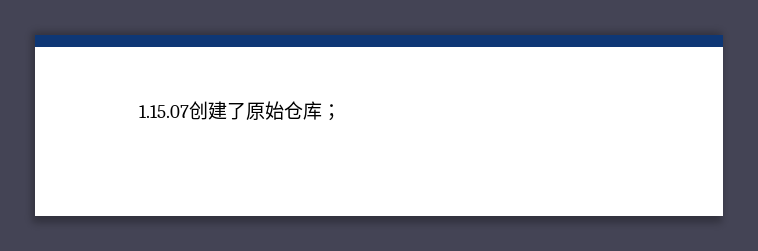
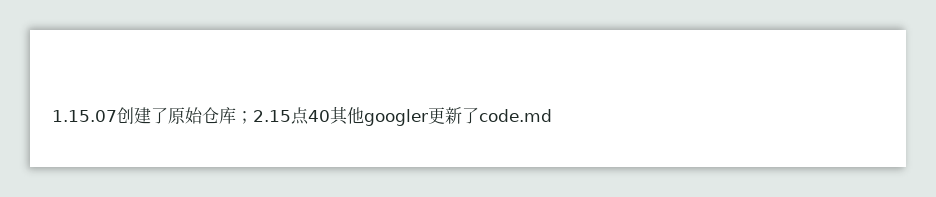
- 1.15.07创建了原始仓库；
+ 1.15.07创建了原始仓库；2.15点40其他googler更新了code.md

